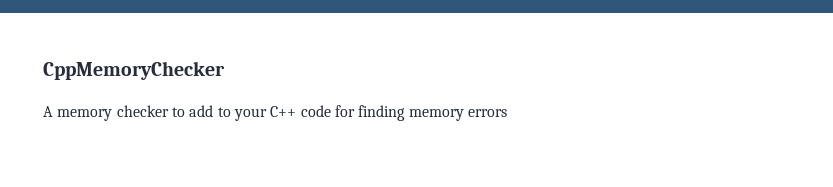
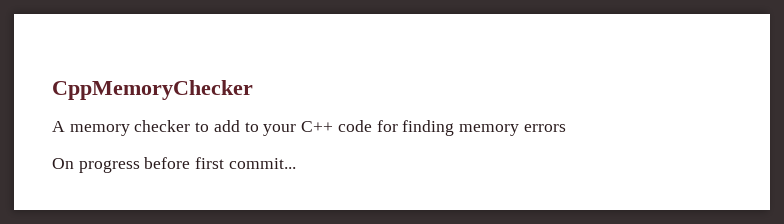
+ On progress before first commit...

